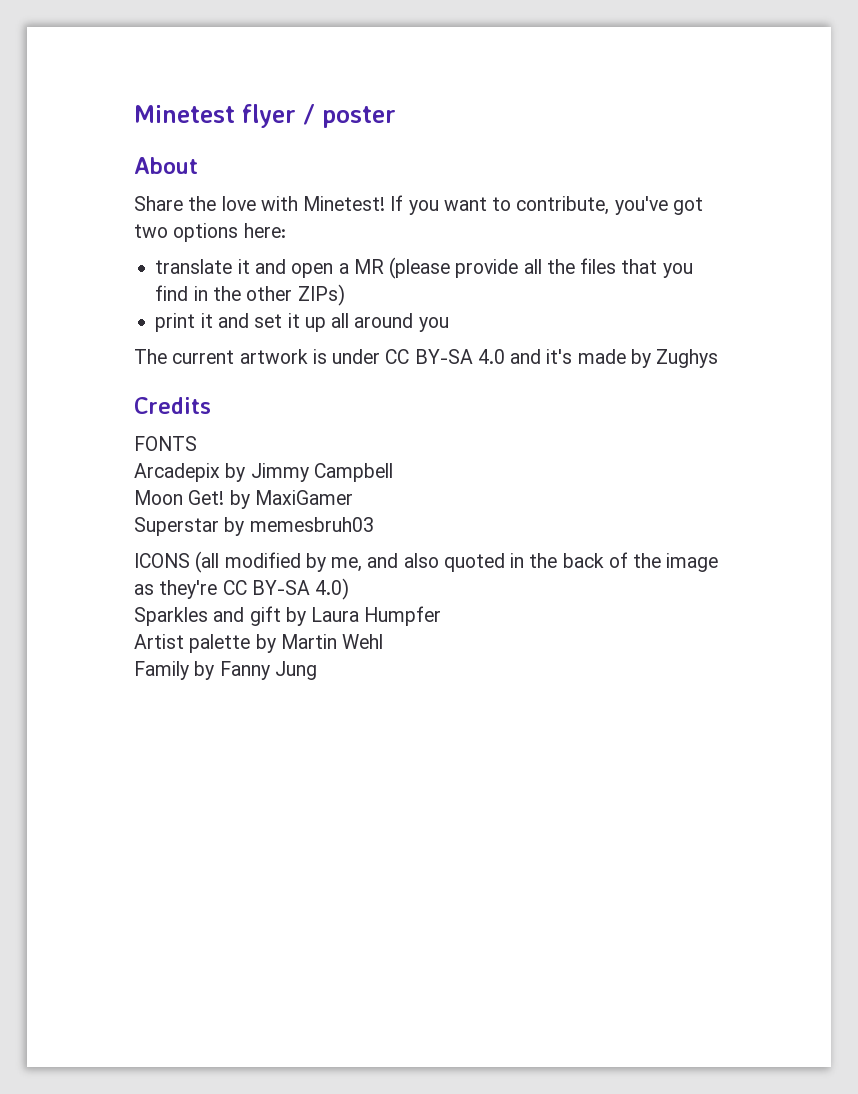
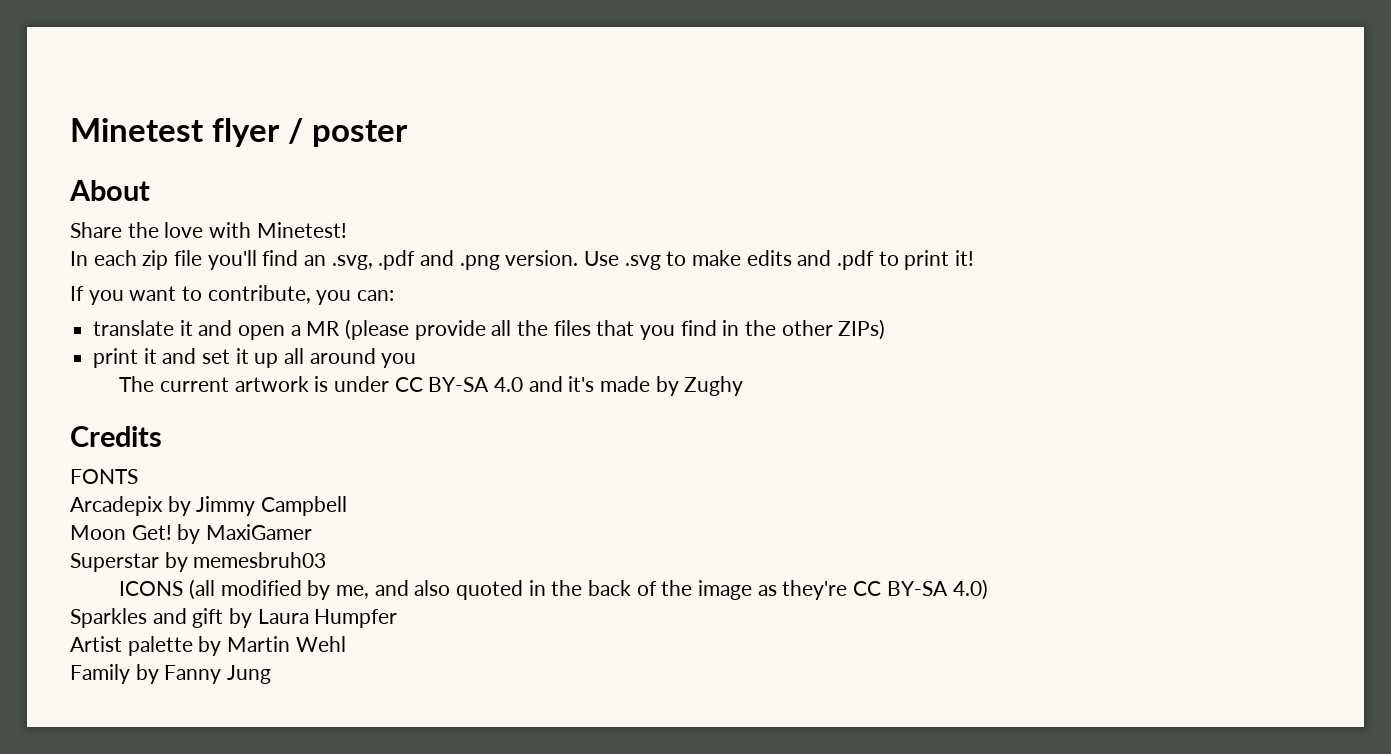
- Share the love with Minetest! If you want to contribute, you've got two options here:
+ Share the love with Minetest!
+ In each zip file you'll find an .svg, .pdf and .png version. Use .svg to make edits and .pdf to print it!
+ If you want to contribute, you can:
- The current artwork is under CC BY-SA 4.0 and it's made by Zughys
+ The current artwork is under CC BY-SA 4.0 and it's made by Zughy

